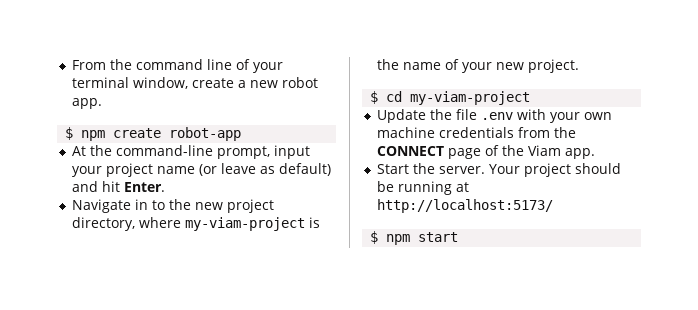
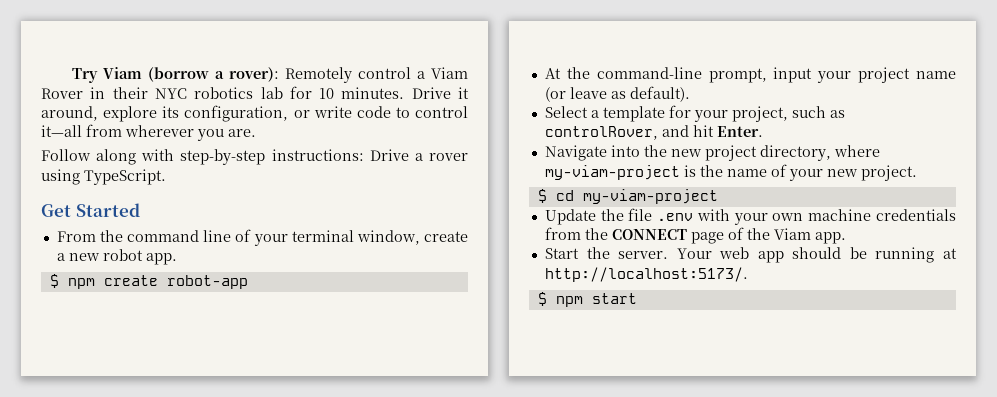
+ Try Viam (borrow a rover): Remotely control a Viam Rover in their NYC robotics lab for 10 minutes. Drive it around, explore its configuration, or write code to control it—all from wherever you are.
+ Follow along with step-by-step instructions: Drive a rover using TypeScript.
+ Get Started
- At the command-line prompt, input your project name (or leave as default) and hit Enter.
+ At the command-line prompt, input your project name (or leave as default).
+ Select a template for your project, such as controlRover, and hit Enter.
- Navigate in to the new project directory, where my-viam-project is the name of your new project.
+ Navigate into the new project directory, where my-viam-project is the name of your new project.
- Your project should be running at http://localhost:5173/
+ Your web app should be running at http://localhost:5173/.

